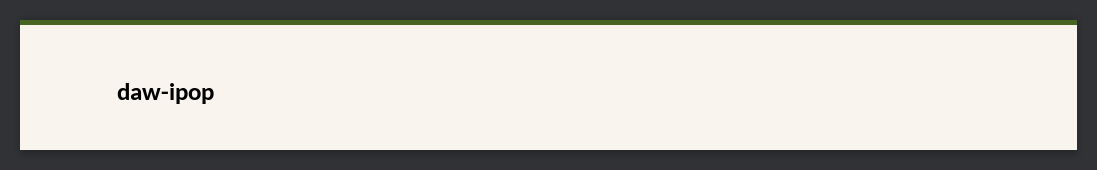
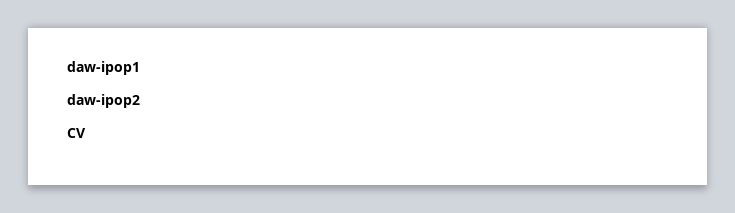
- daw-ipop
+ daw-ipop1
+ daw-ipop2
+ CV

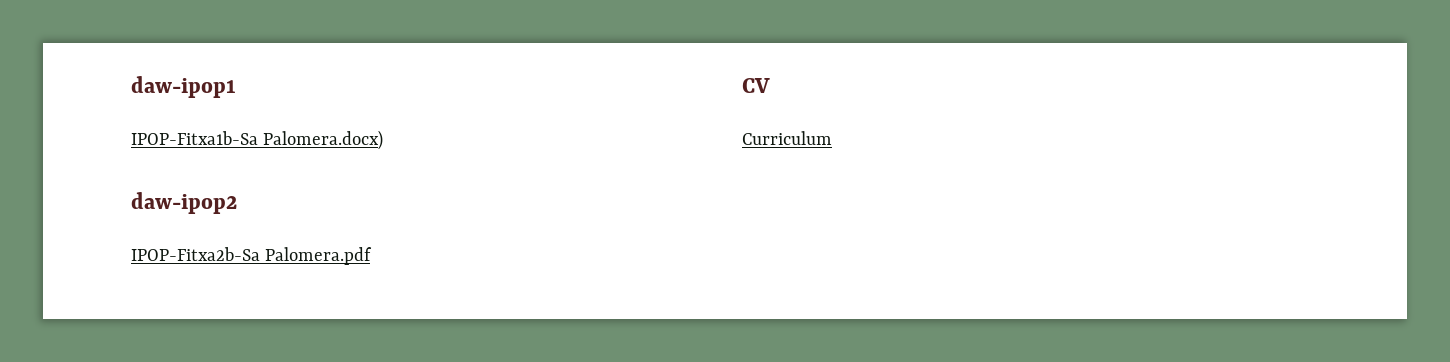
+ IPOP-Fitxa1b-Sa Palomera.docx)
+ IPOP-Fitxa2b-Sa Palomera.pdf
+ Curriculum

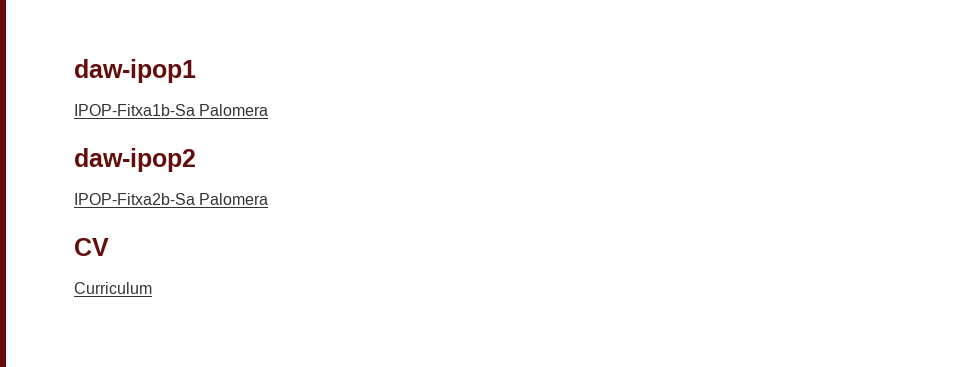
- IPOP-Fitxa1b-Sa Palomera.docx)
+ IPOP-Fitxa1b-Sa Palomera
- IPOP-Fitxa2b-Sa Palomera.pdf
+ IPOP-Fitxa2b-Sa Palomera

